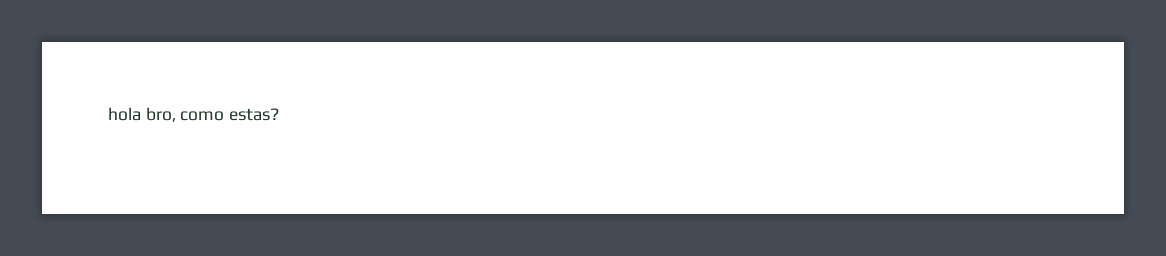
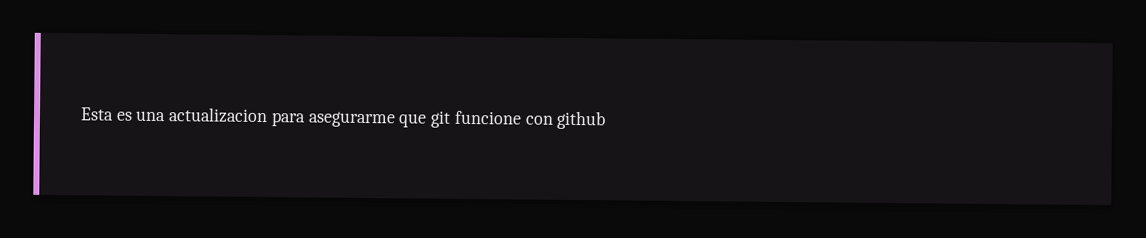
- hola bro, como estas?
+ Esta es una actualizacion para asegurarme que git funcione con github

